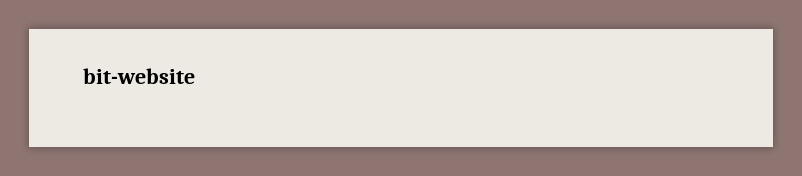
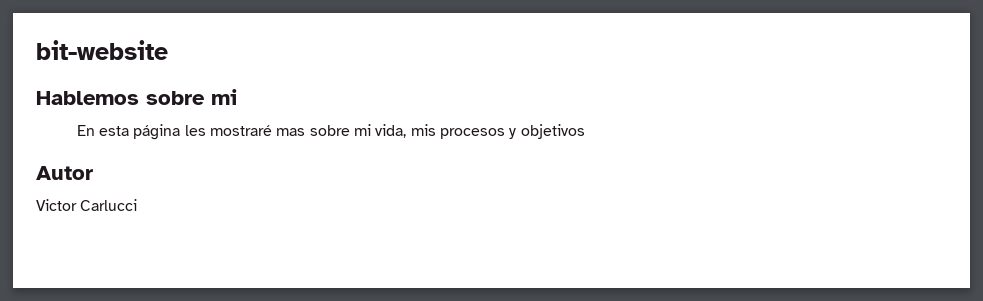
+ Hablemos sobre mi
+ En esta página les mostraré mas sobre mi vida, mis procesos y objetivos
+ Autor
+ Victor Carlucci

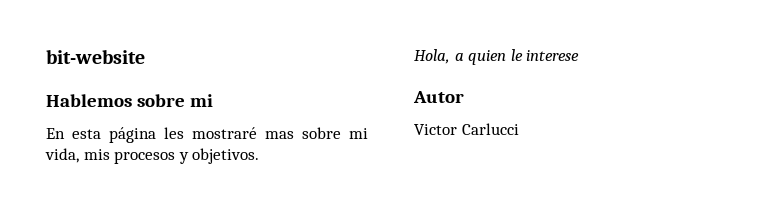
- En esta página les mostraré mas sobre mi vida, mis procesos y objetivos
+ En esta página les mostraré mas sobre mi vida, mis procesos y objetivos.
+ Hola, a quien le interese

